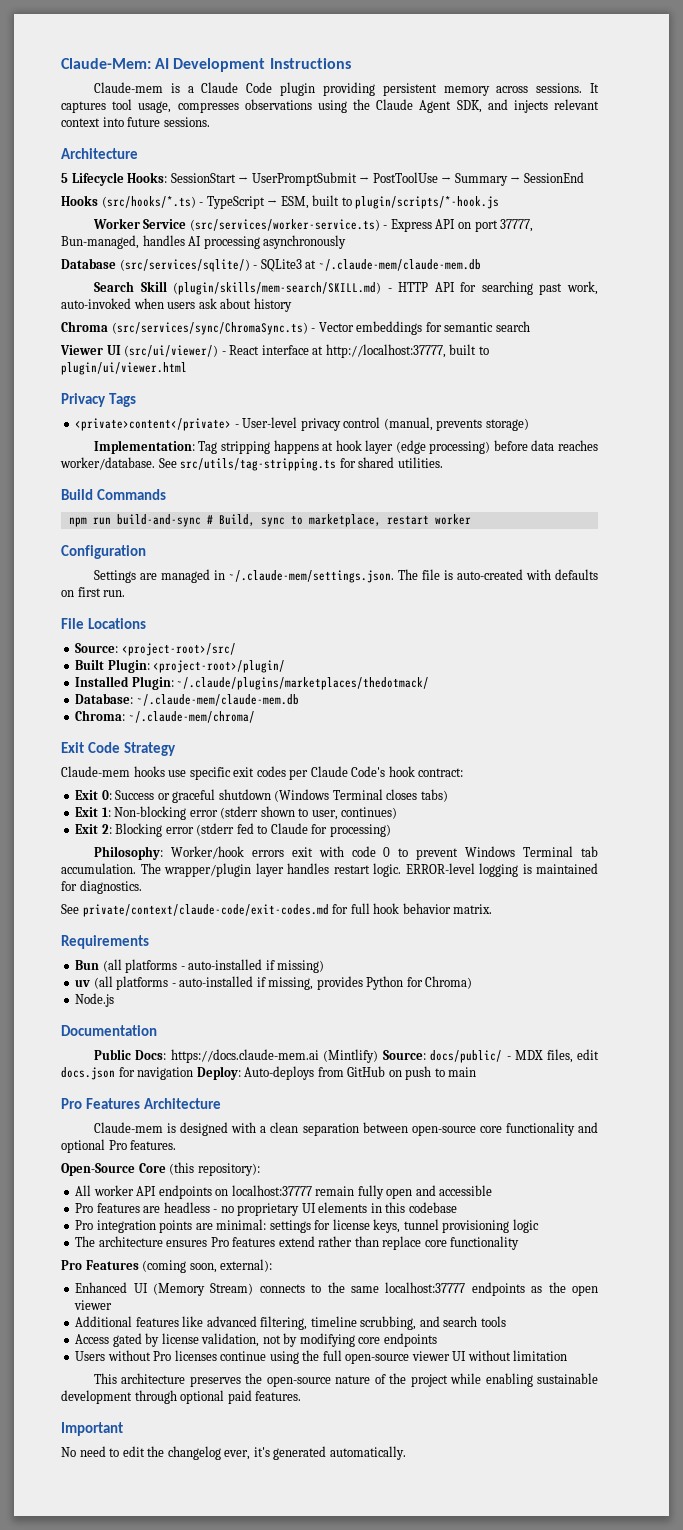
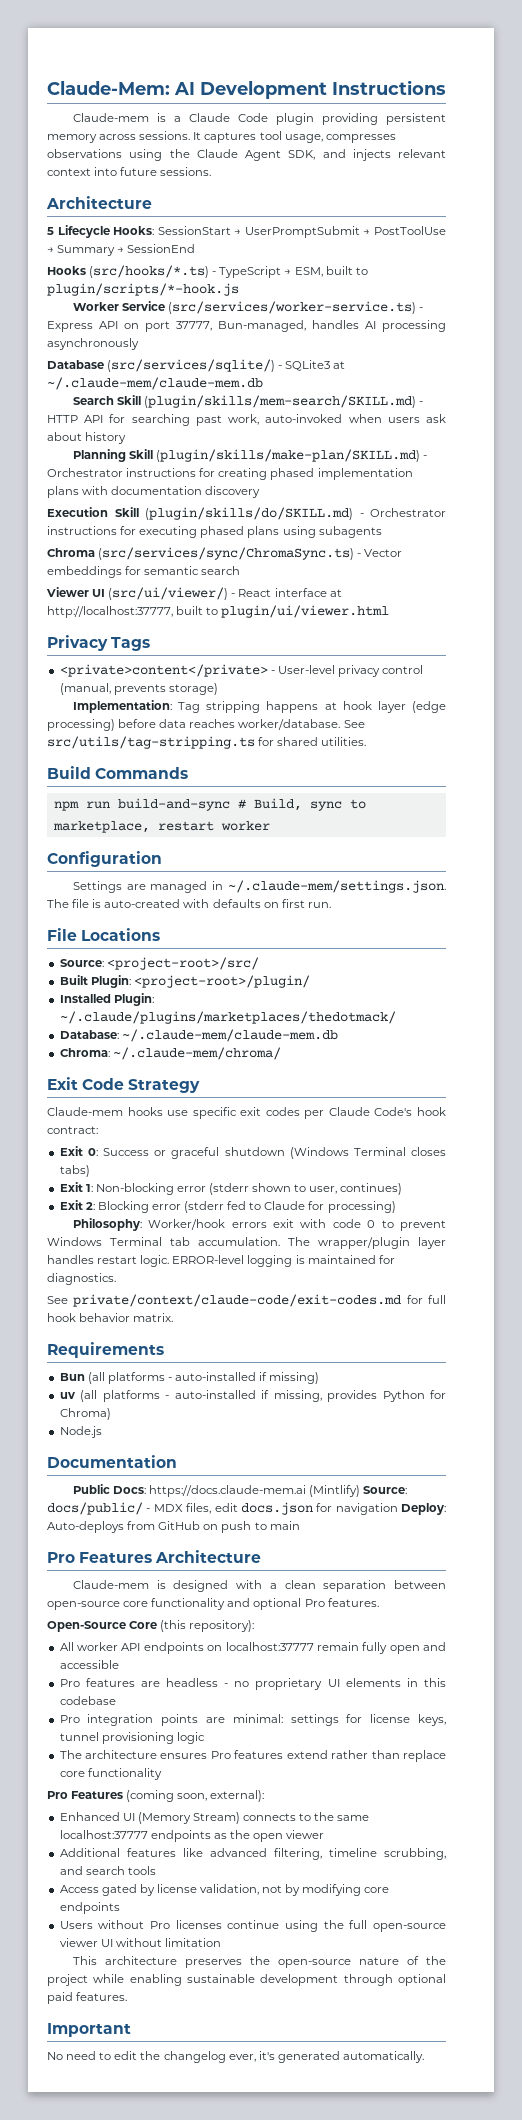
+ Planning Skill (plugin/skills/make-plan/SKILL.md) - Orchestrator instructions for creating phased implementation plans with documentation discovery
+ Execution Skill (plugin/skills/do/SKILL.md) - Orchestrator instructions for executing phased plans using subagents

